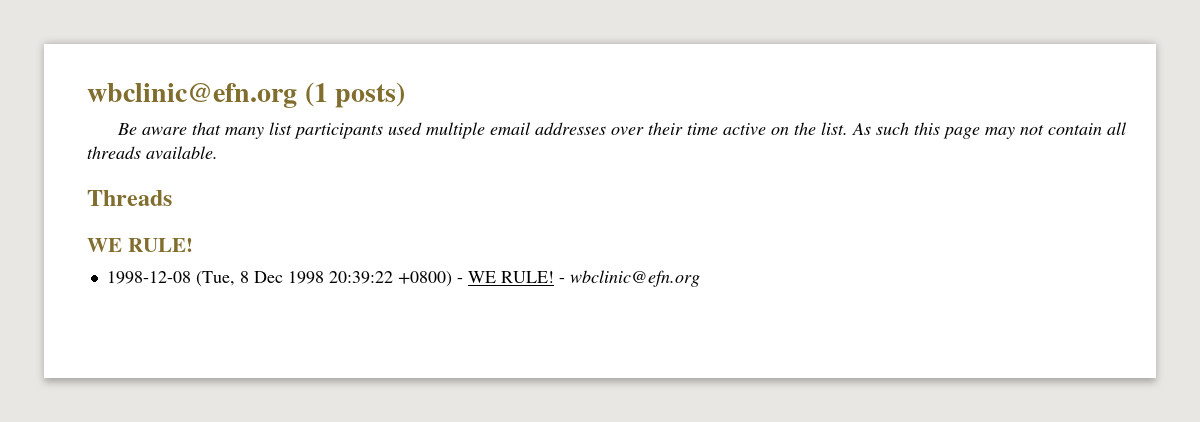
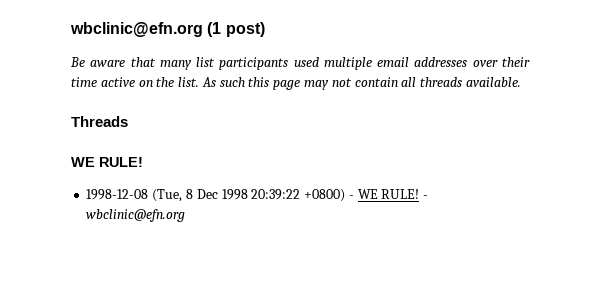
- wbclinic@efn.org (1 posts)
+ wbclinic@efn.org (1 post)

